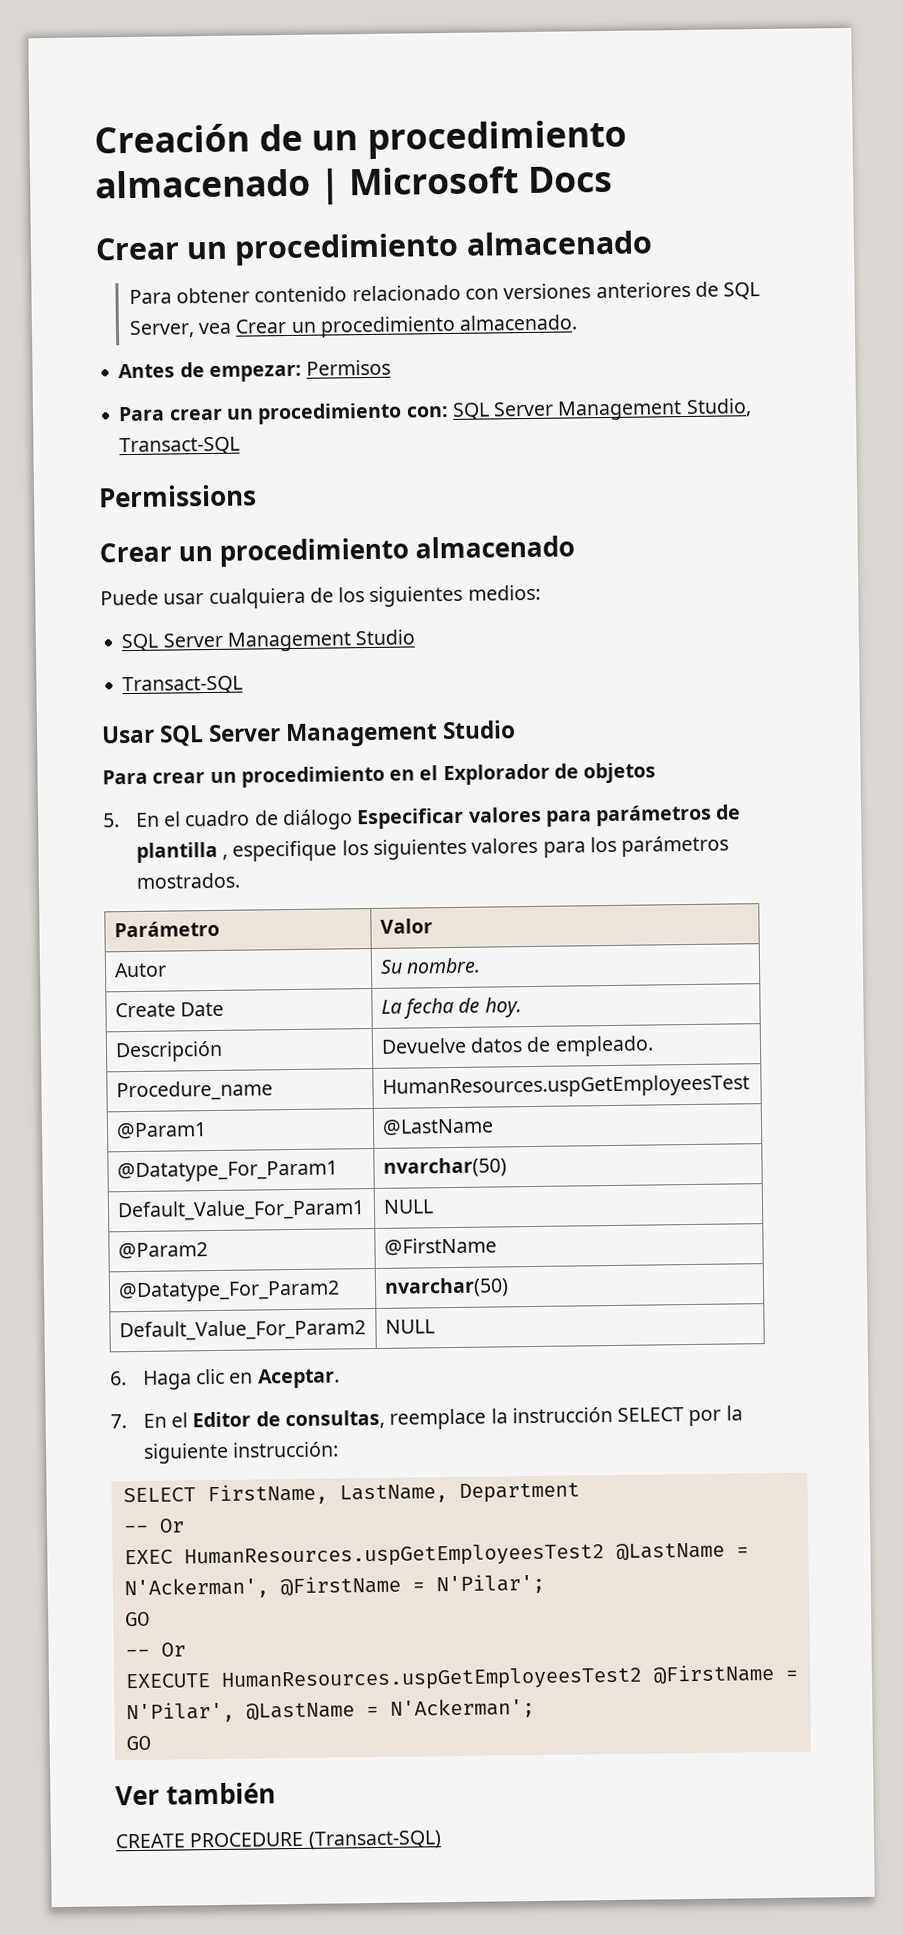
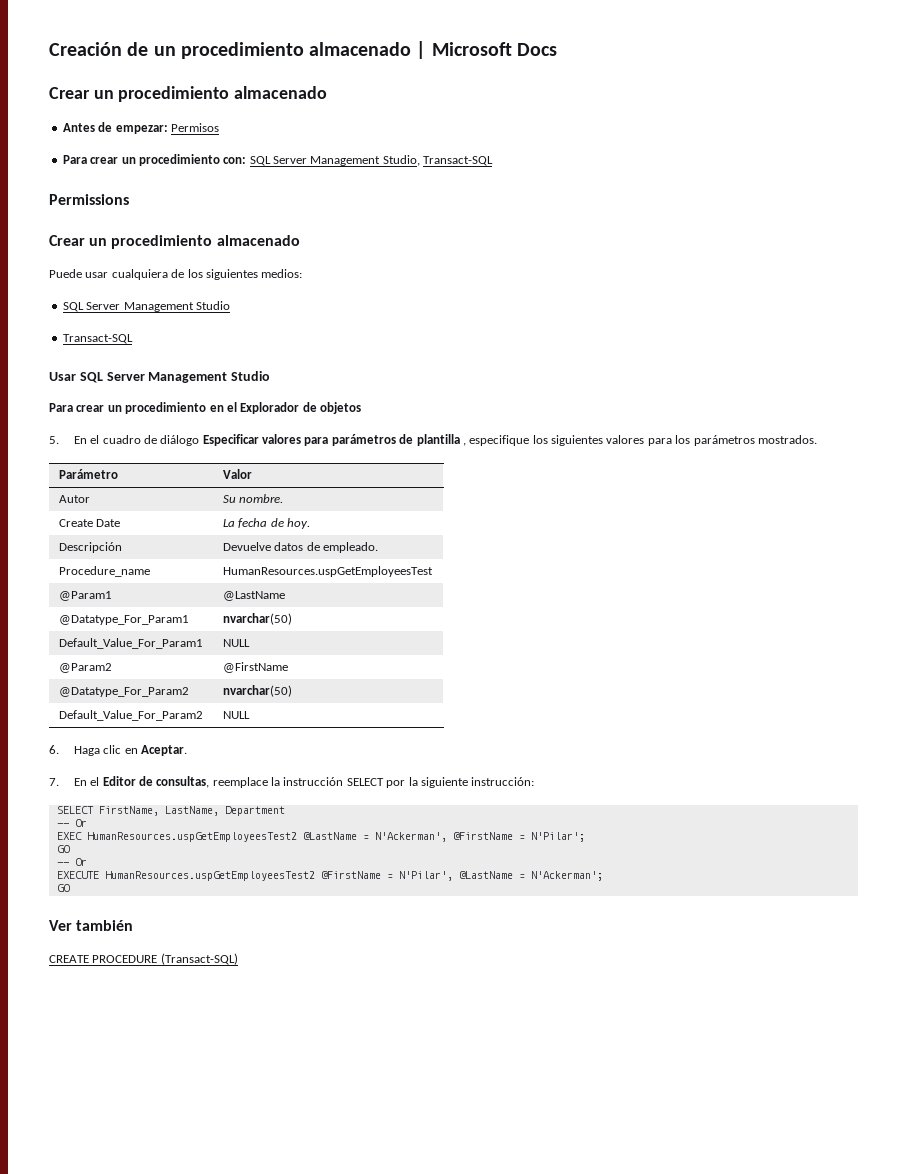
- Para obtener contenido relacionado con versiones anteriores de SQL Server, vea Crear un procedimiento almacenado.

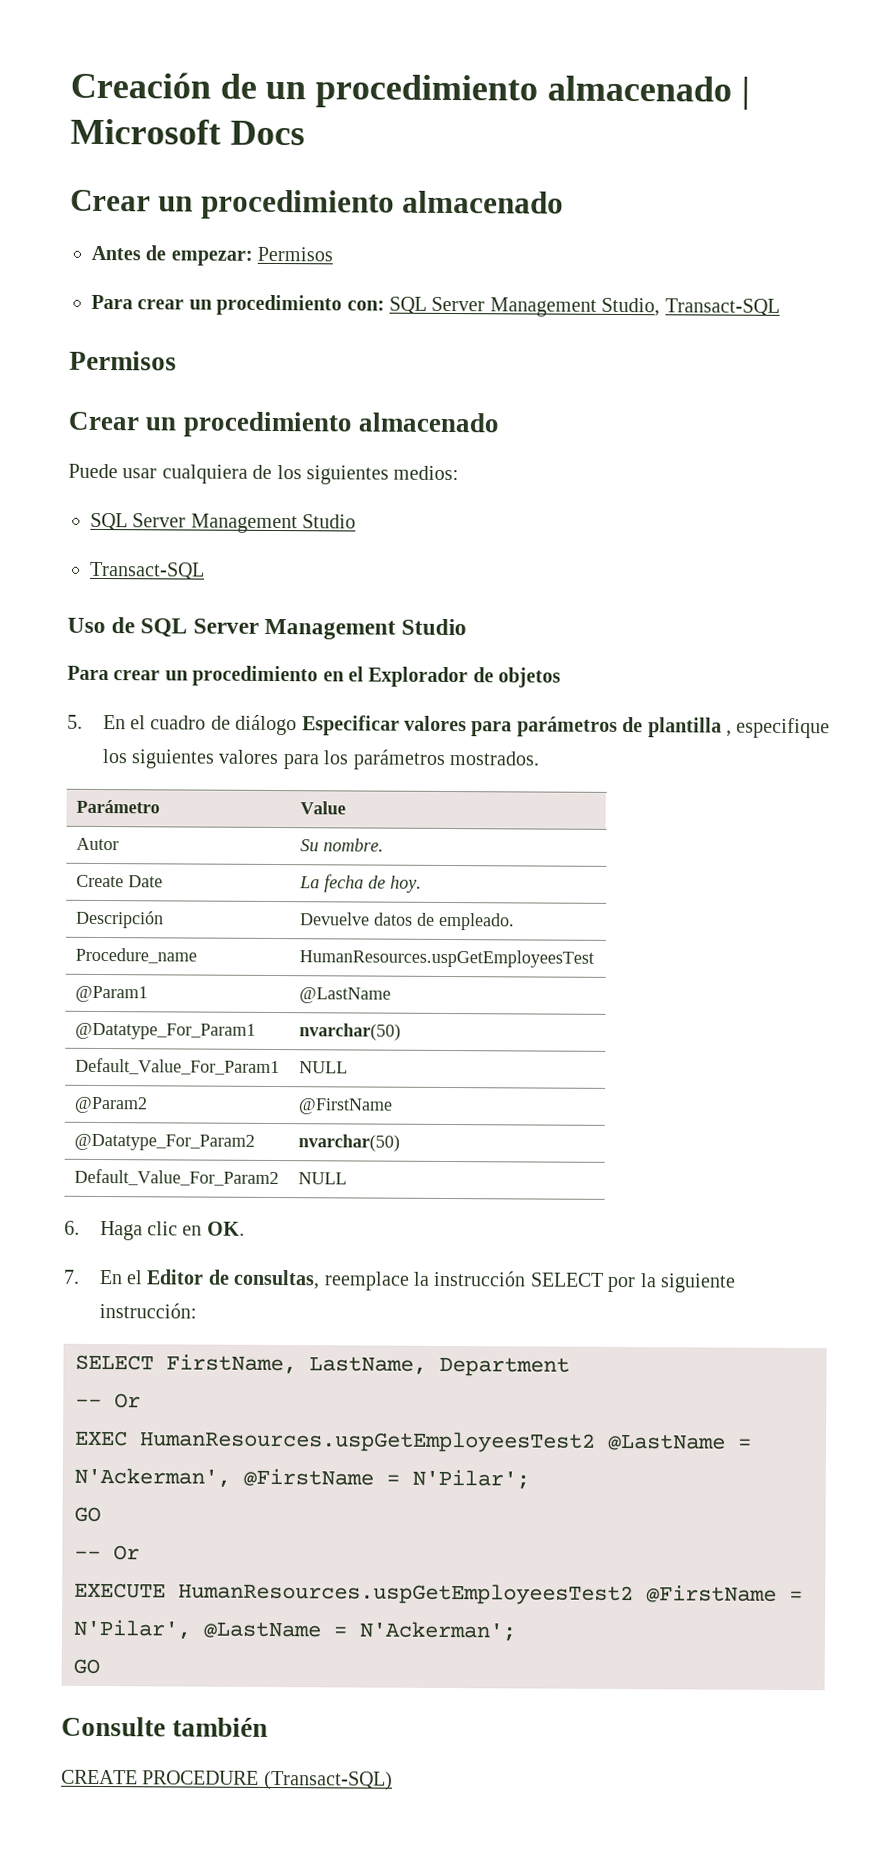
  Para crear un procedimiento con: SQL Server Management Studio, Transact-SQL
- Permissions
+ Permisos
- Usar SQL Server Management Studio
+ Uso de SQL Server Management Studio
- Parámetro | Valor
+ Parámetro | Value
- 6. Haga clic en Aceptar.
+ 6. Haga clic en OK.
- Ver también
+ Consulte también

